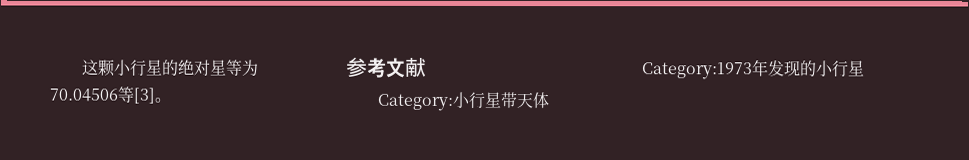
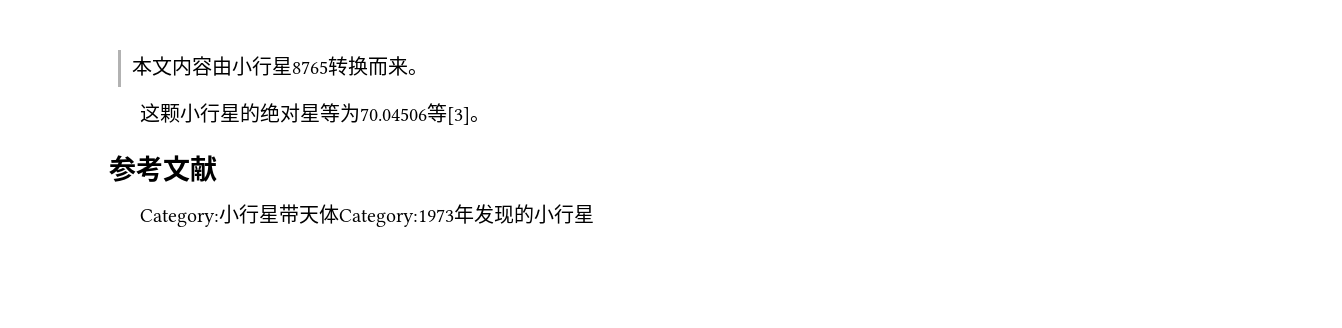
+ 本文内容由小行星8765转换而来。

